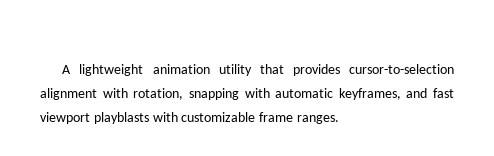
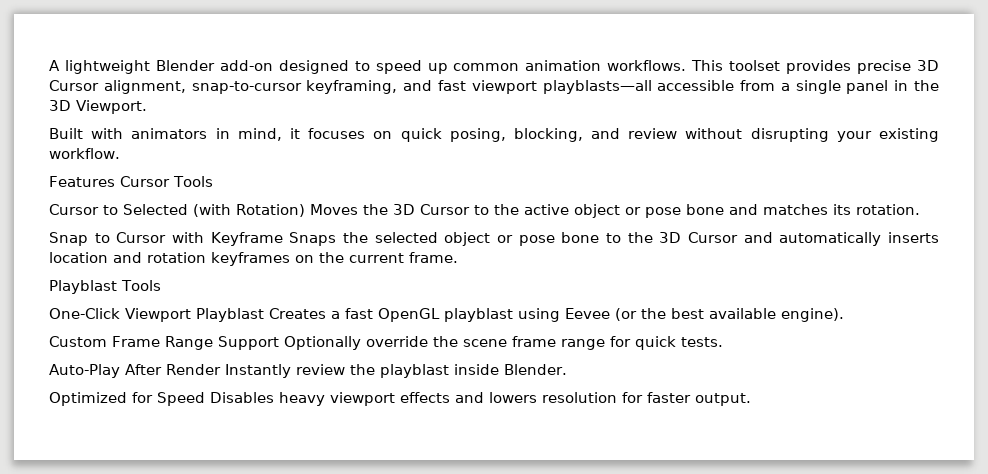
- A lightweight animation utility that provides cursor-to-selection alignment with rotation, snapping with automatic keyframes, and fast viewport playblasts with customizable frame ranges.
+ A lightweight Blender add-on designed to speed up common animation workflows. This toolset provides precise 3D Cursor alignment, snap-to-cursor keyframing, and fast viewport playblasts—all accessible from a single panel in the 3D Viewport.
+ Built with animators in mind, it focuses on quick posing, blocking, and review without disrupting your existing workflow.
+ Features Cursor Tools
+ Cursor to Selected (with Rotation) Moves the 3D Cursor to the active object or pose bone and matches its rotation.
+ Snap to Cursor with Keyframe Snaps the selected object or pose bone to the 3D Cursor and automatically inserts location and rotation keyframes on the current frame.
+ Playblast Tools
+ One-Click Viewport Playblast Creates a fast OpenGL playblast using Eevee (or the best available engine).
+ Custom Frame Range Support Optionally override the scene frame range for quick tests.
+ Auto-Play After Render Instantly review the playblast inside Blender.
+ Optimized for Speed Disables heavy viewport effects and lowers resolution for faster output.

